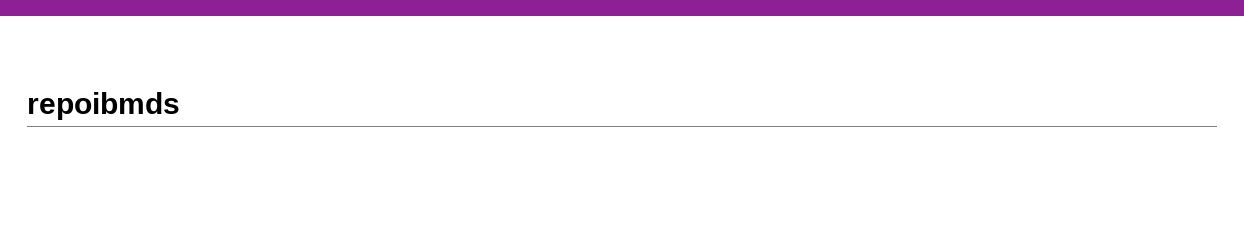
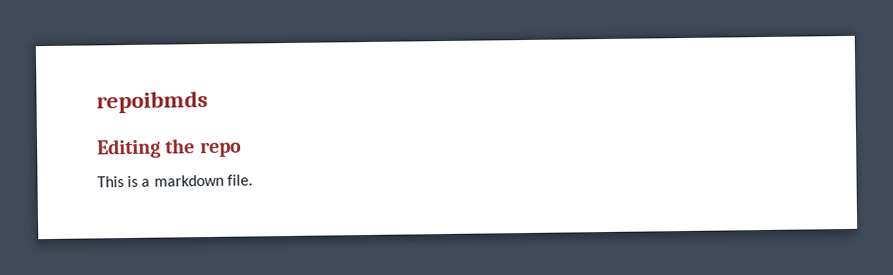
+ Editing the repo
+ This is a markdown file.

